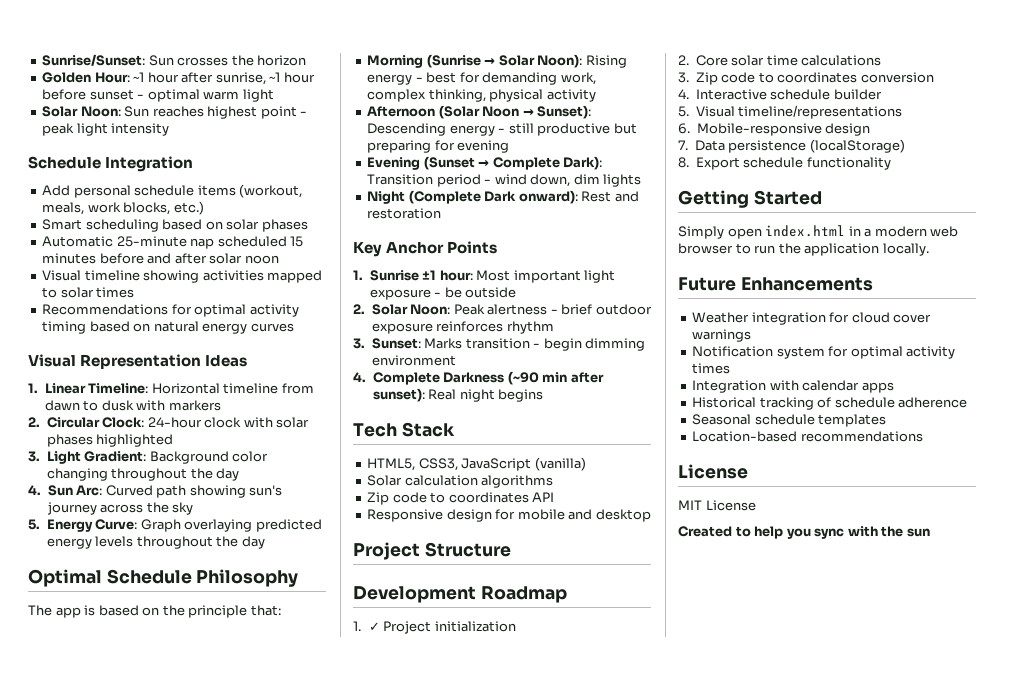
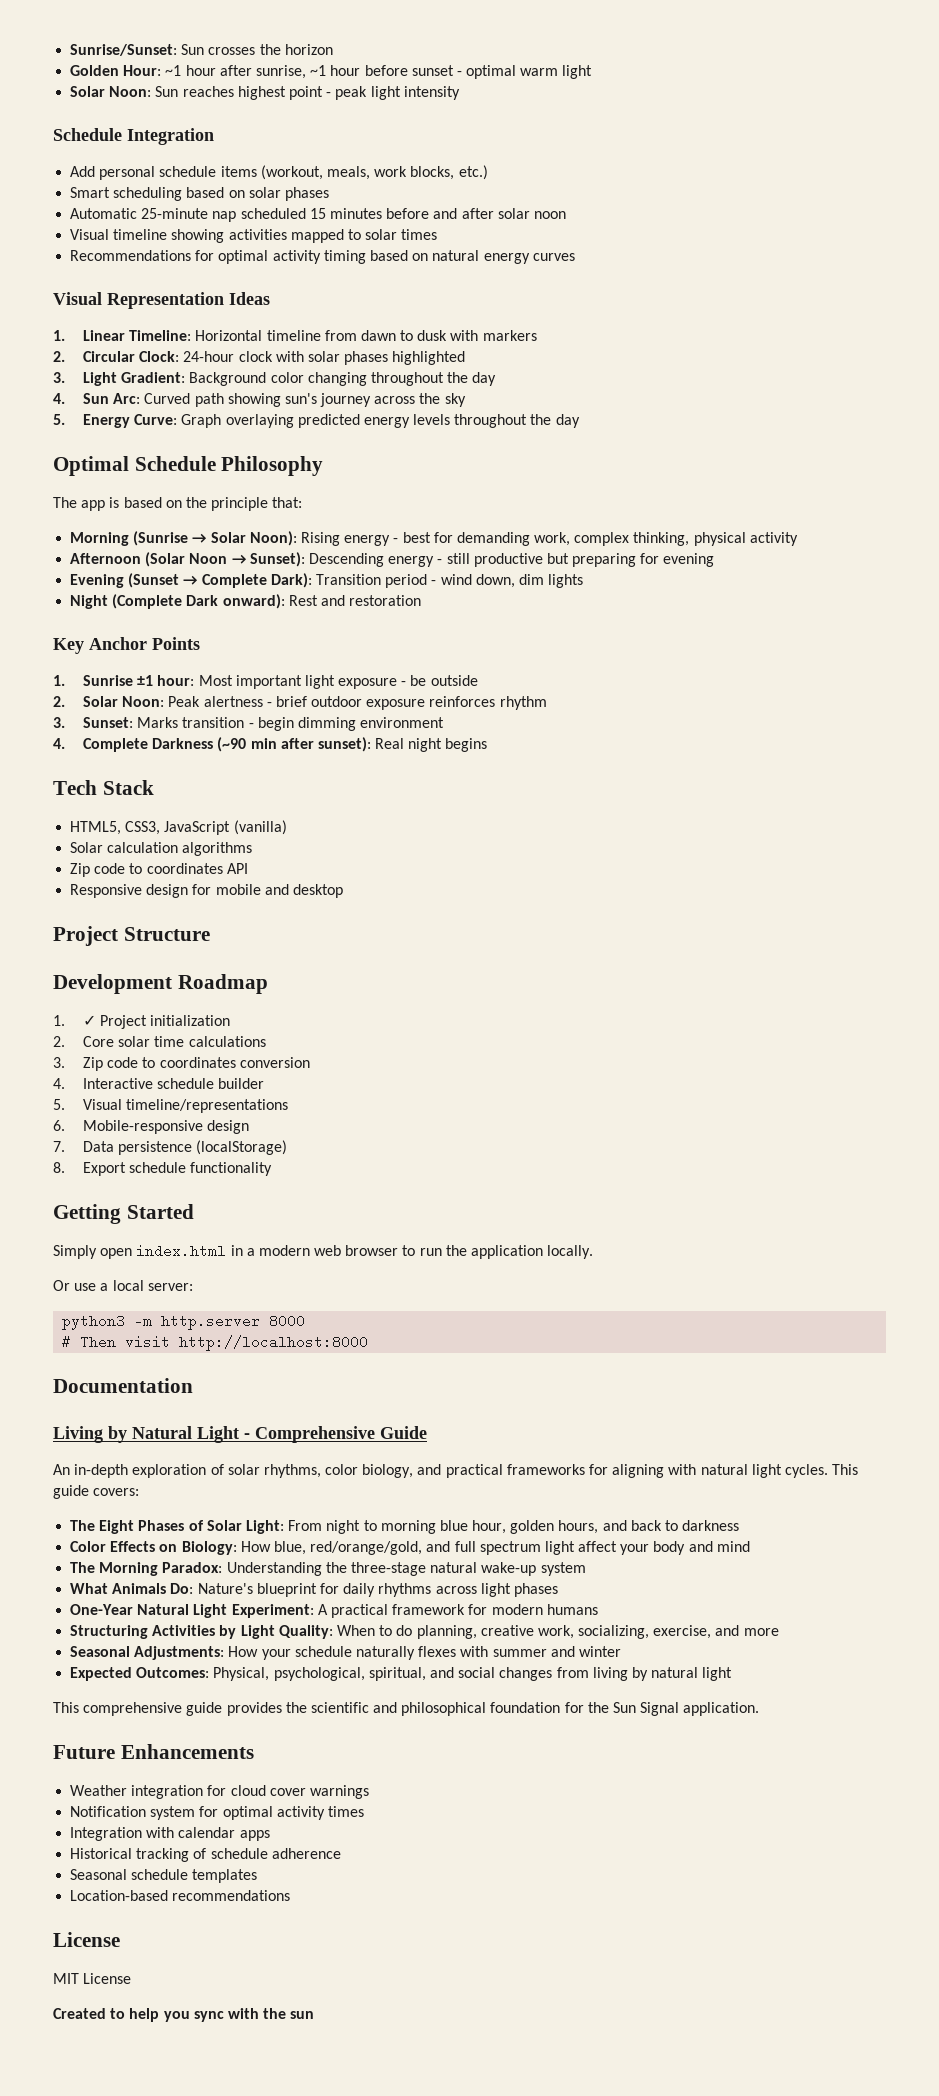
+ Or use a local server:
+ python3 -m http.server 8000
+ # Then visit http://localhost:8000
+ Documentation
+ Living by Natural Light - Comprehensive Guide
+ An in-depth exploration of solar rhythms, color biology, and practical frameworks for aligning with natural light cycles. This guide covers:
+ The Eight Phases of Solar Light: From night to morning blue hour, golden hours, and back to darkness
+ Color Effects on Biology: How blue, red/orange/gold, and full spectrum light affect your body and mind
+ The Morning Paradox: Understanding the three-stage natural wake-up system
+ What Animals Do: Nature's blueprint for daily rhythms across light phases
+ One-Year Natural Light Experiment: A practical framework for modern humans
+ Structuring Activities by Light Quality: When to do planning, creative work, socializing, exercise, and more
+ Seasonal Adjustments: How your schedule naturally flexes with summer and winter
+ Expected Outcomes: Physical, psychological, spiritual, and social changes from living by natural light
+ This comprehensive guide provides the scientific and philosophical foundation for the Sun Signal application.

